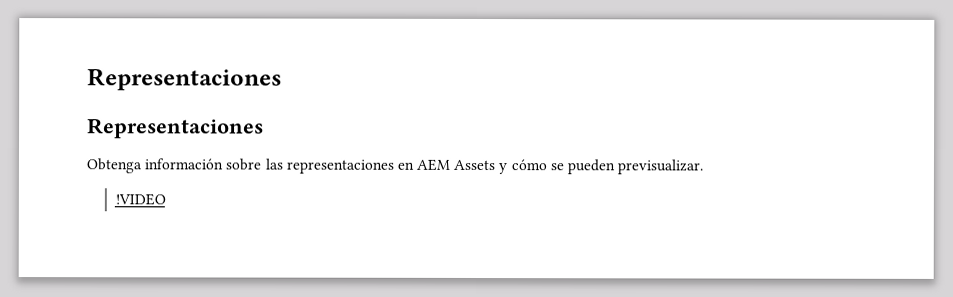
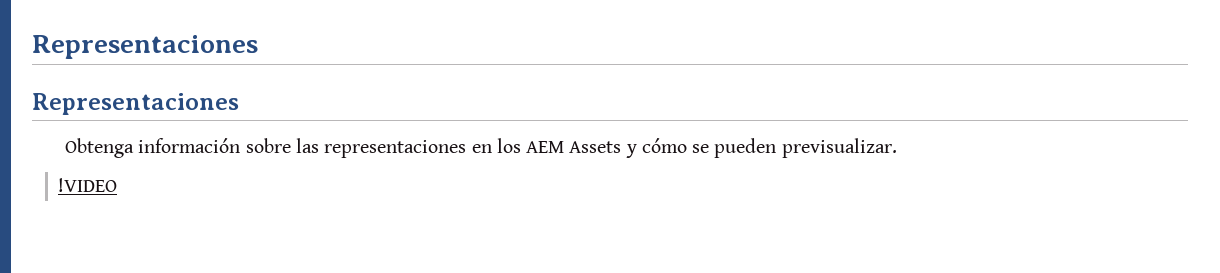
- Obtenga información sobre las representaciones en AEM Assets y cómo se pueden previsualizar.
+ Obtenga información sobre las representaciones en los AEM Assets y cómo se pueden previsualizar.

